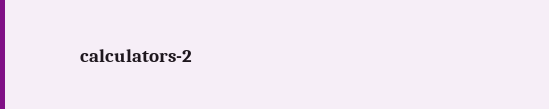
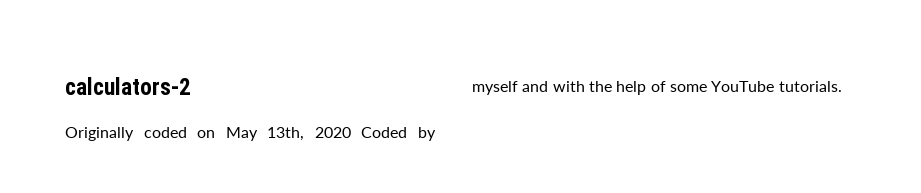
+ Originally coded on May 13th, 2020 Coded by myself and with the help of some YouTube tutorials.

